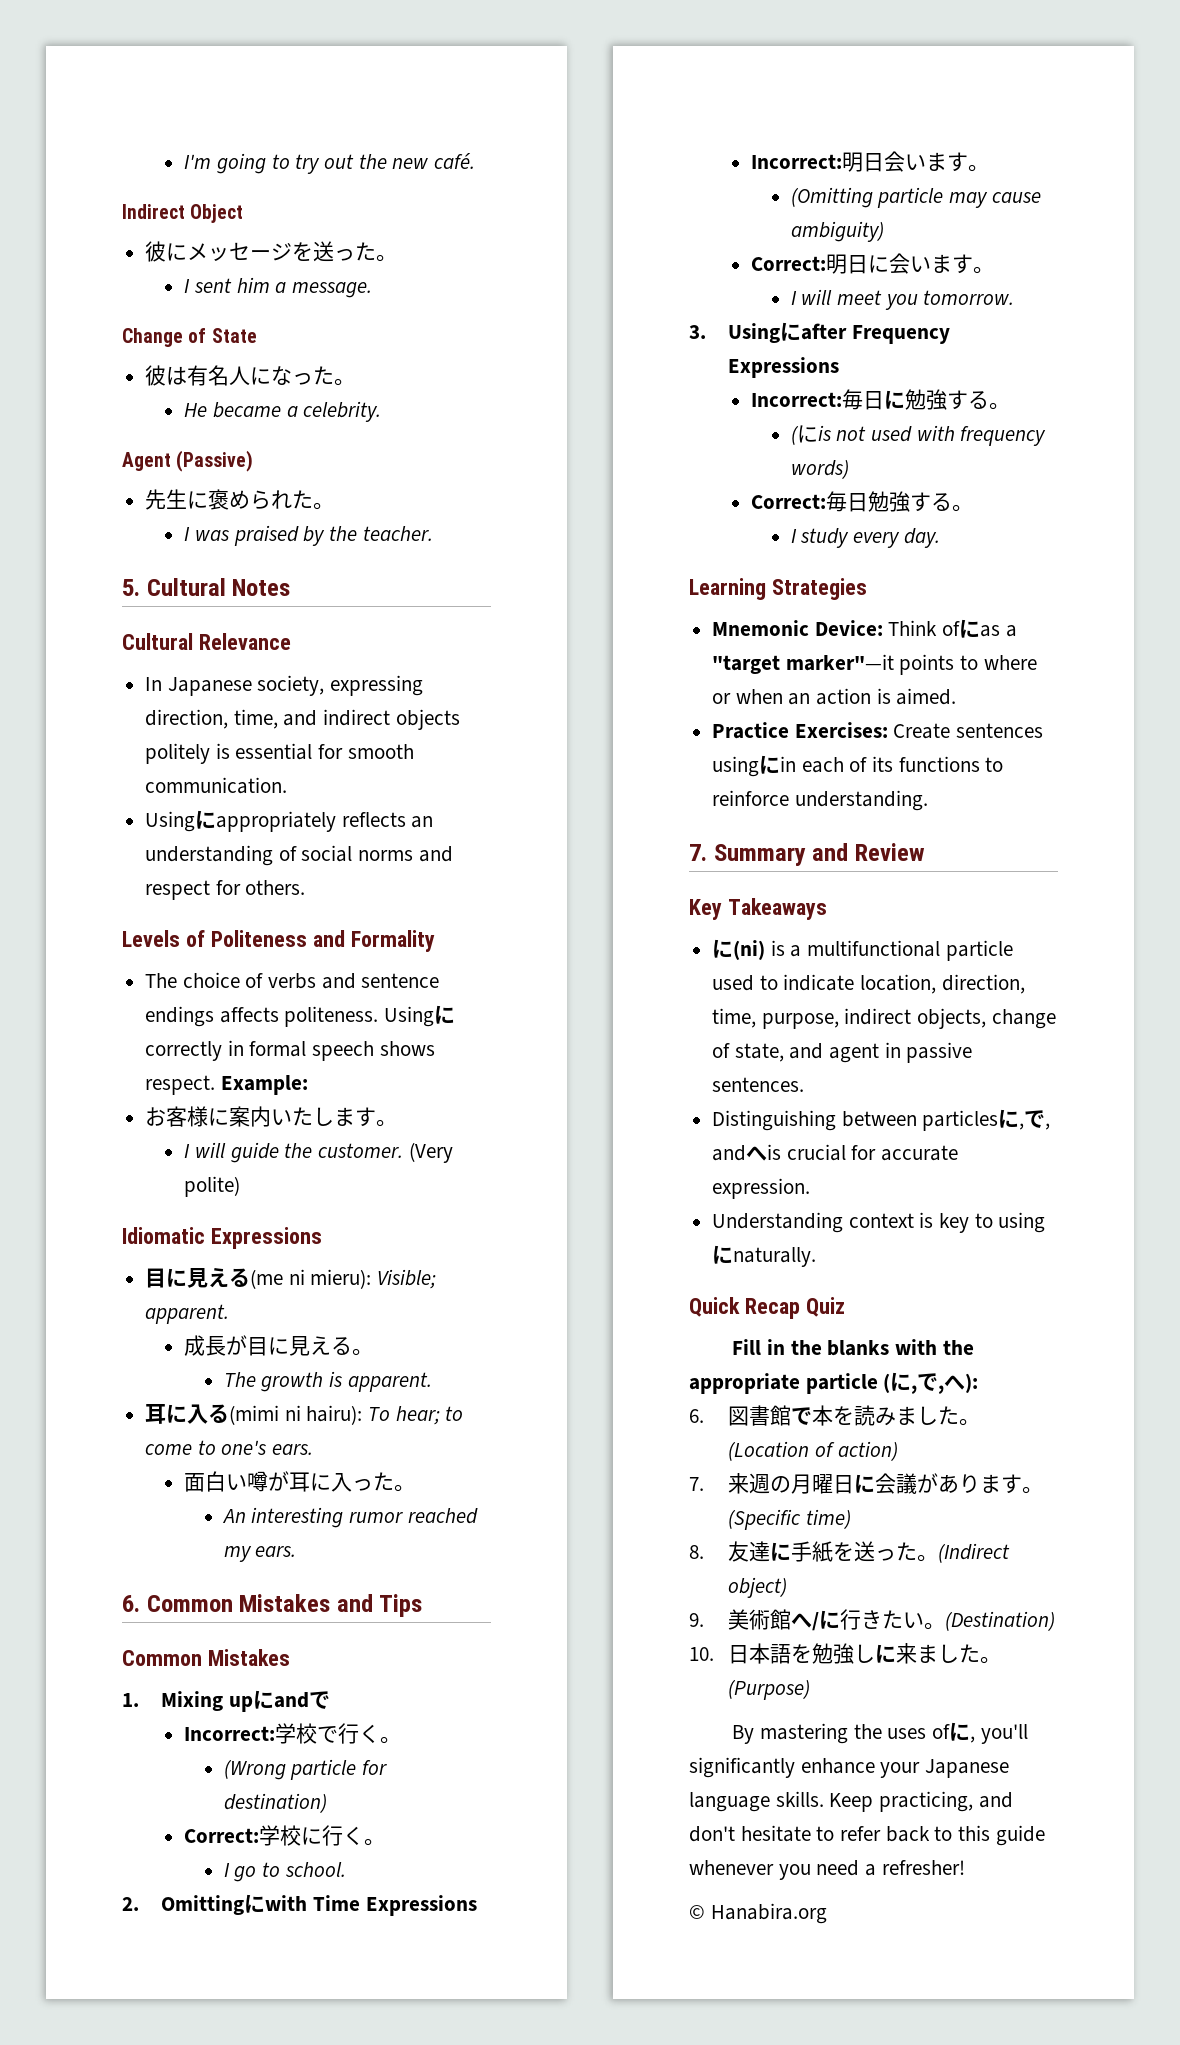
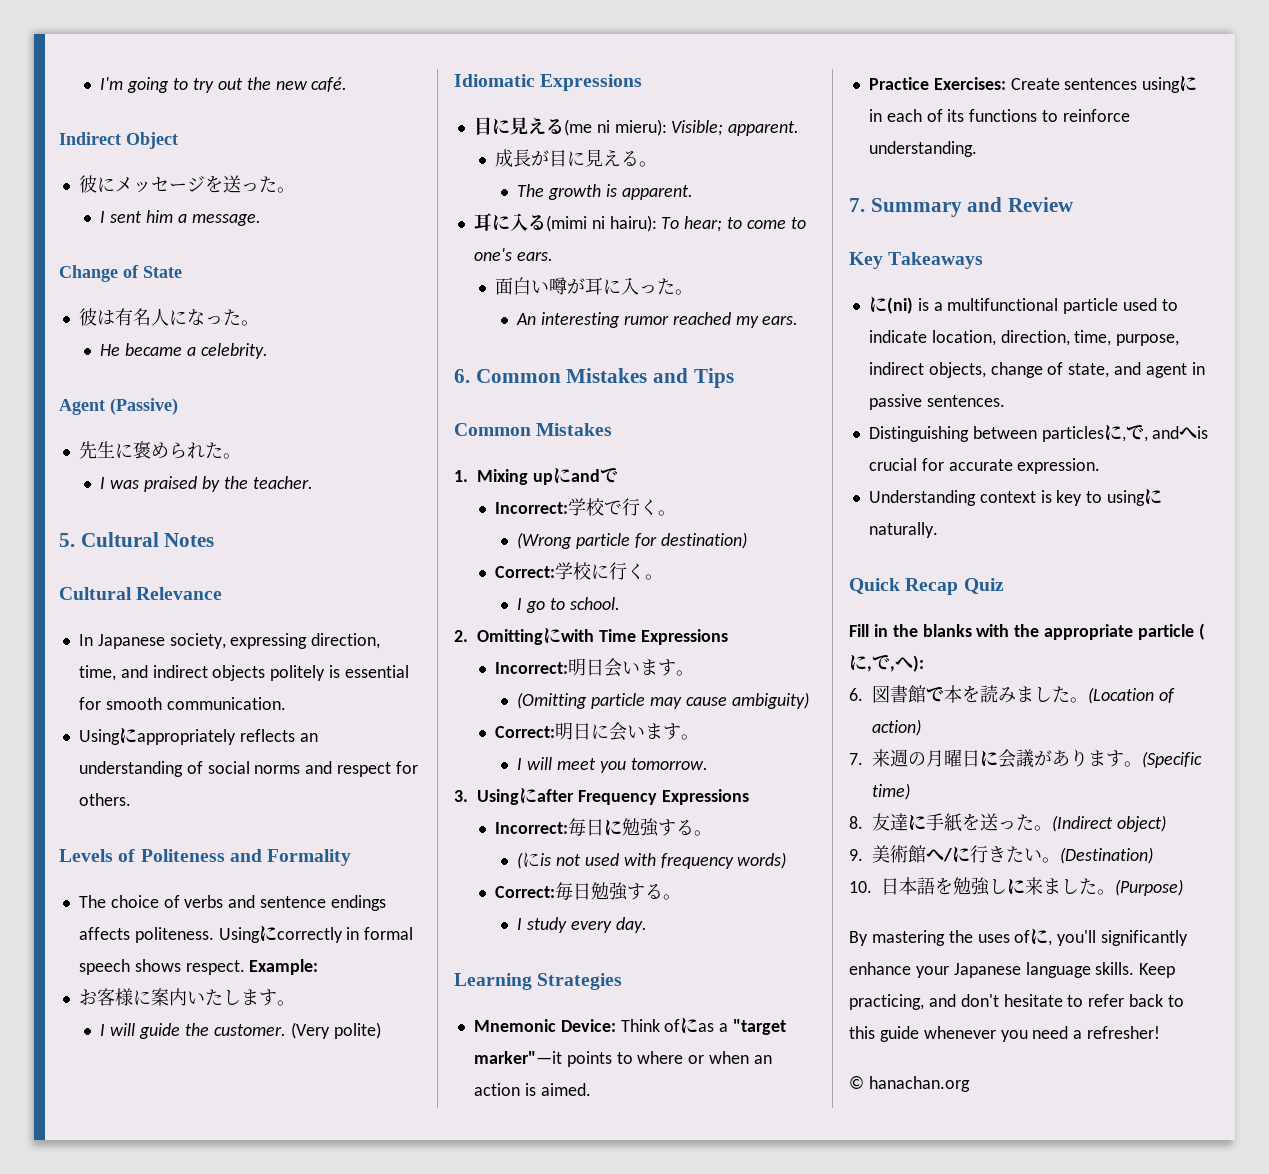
- © Hanabira.org
+ © hanachan.org

